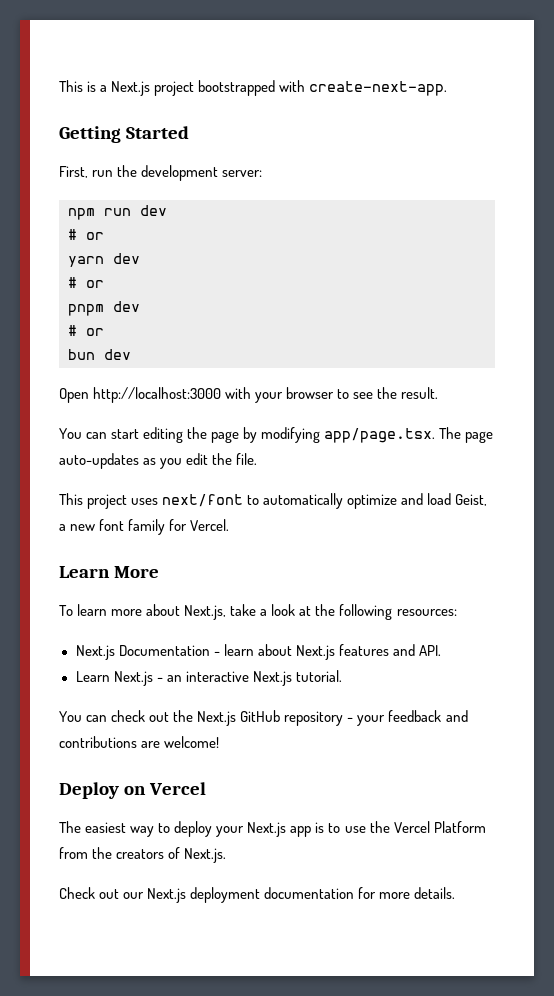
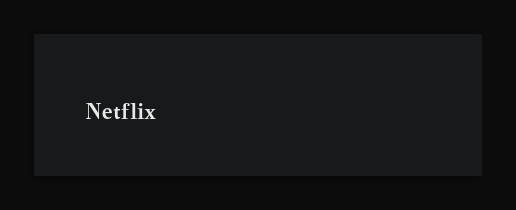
- This is a Next.js project bootstrapped with create-next-app.
- Getting Started
- First, run the development server:
- npm run dev
- # or
- yarn dev
- # or
- pnpm dev
- # or
- bun dev
- Open http://localhost:3000 with your browser to see the result.
- You can start editing the page by modifying app/page.tsx. The page auto-updates as you edit the file.
- This project uses next/font to automatically optimize and load Geist, a new font family for Vercel.
- Learn More
- To learn more about Next.js, take a look at the following resources:
- Next.js Documentation - learn about Next.js features and API.
- Learn Next.js - an interactive Next.js tutorial.
- You can check out the Next.js GitHub repository - your feedback and contributions are welcome!
- Deploy on Vercel
- The easiest way to deploy your Next.js app is to use the Vercel Platform from the creators of Next.js.
- Check out our Next.js deployment documentation for more details.
+ Netflix

